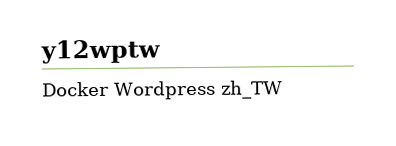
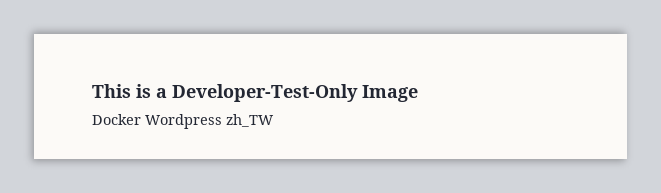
- y12wptw
+ This is a Developer-Test-Only Image

